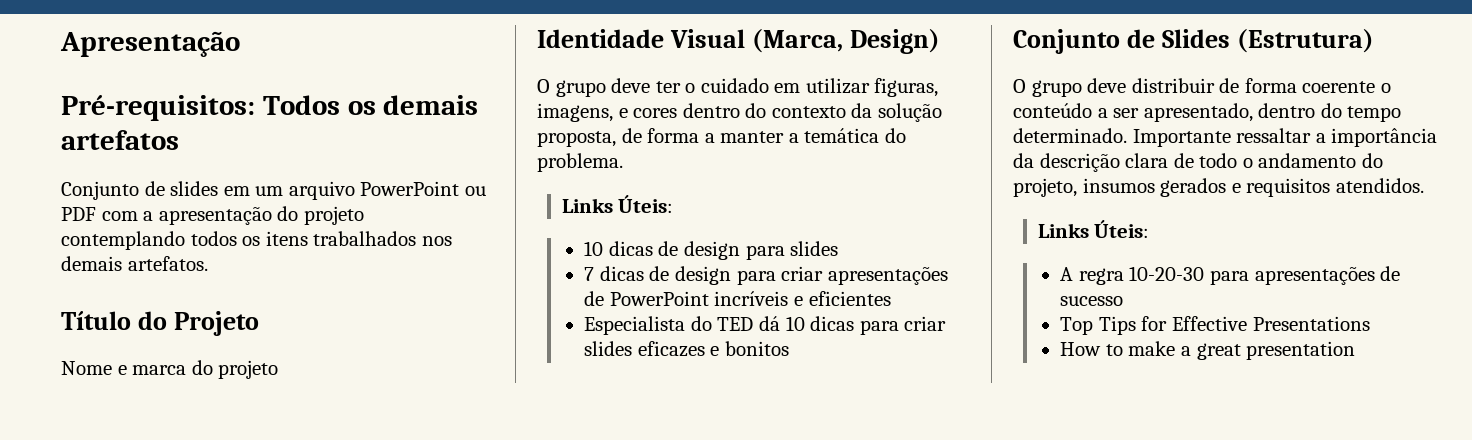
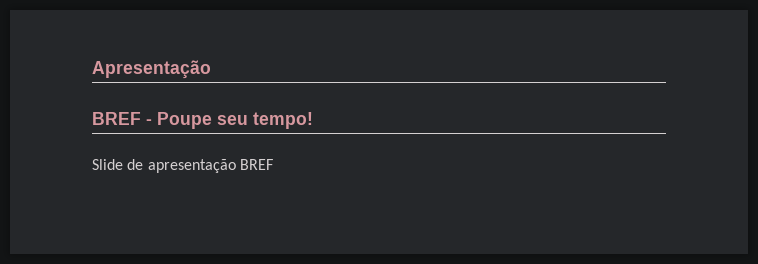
- Pré-requisitos: Todos os demais artefatos
- Conjunto de slides em um arquivo PowerPoint ou PDF com a apresentação do projeto contemplando todos os itens trabalhados nos demais artefatos.
- Título do Projeto
- Nome e marca do projeto
- Identidade Visual (Marca, Design)
- O grupo deve ter o cuidado em utilizar figuras, imagens, e cores dentro do contexto da solução proposta, de forma a manter a temática do problema.
- Links Úteis:
- 10 dicas de design para slides
- 7 dicas de design para criar apresentações de PowerPoint incríveis e eficientes
- Especialista do TED dá 10 dicas para criar slides eficazes e bonitos
- Conjunto de Slides (Estrutura)
- O grupo deve distribuir de forma coerente o conteúdo a ser apresentado, dentro do tempo determinado. Importante ressaltar a importância da descrição clara de todo o andamento do projeto, insumos gerados e requisitos atendidos.
- Links Úteis:
- A regra 10-20-30 para apresentações de sucesso
- Top Tips for Effective Presentations
- How to make a great presentation
+ BREF - Poupe seu tempo!
+ Slide de apresentação BREF

